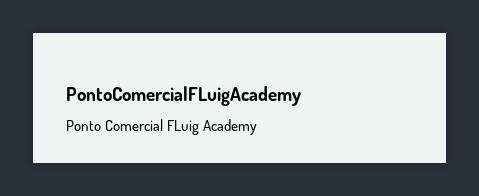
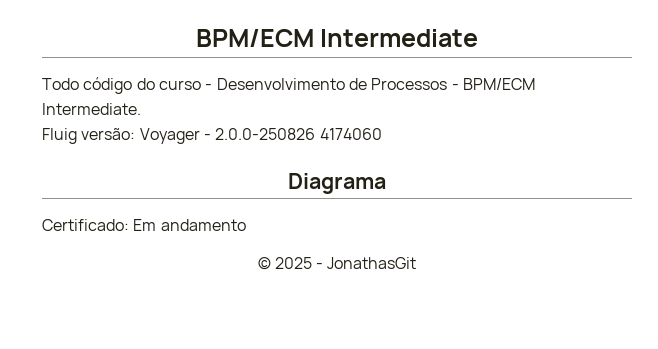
- PontoComercialFLuigAcademy
- Ponto Comercial FLuig Academy
+ BPM/ECM Intermediate
+ Todo código do curso - Desenvolvimento de Processos - BPM/ECM Intermediate.
+ Fluig versão: Voyager - 2.0.0-250826 4174060
+ Diagrama
+ Certificado: Em andamento
+ © 2025 - JonathasGit

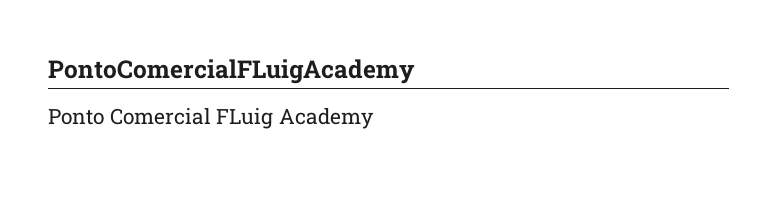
- BPM/ECM Intermediate
- Todo código do curso - Desenvolvimento de Processos - BPM/ECM Intermediate.
- Fluig versão: Voyager - 2.0.0-250826 4174060
- Diagrama
- Certificado: Em andamento
- © 2025 - JonathasGit
+ PontoComercialFLuigAcademy
+ Ponto Comercial FLuig Academy

